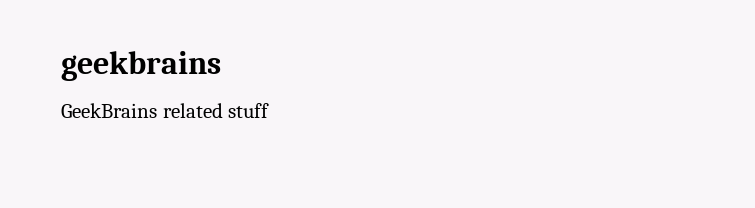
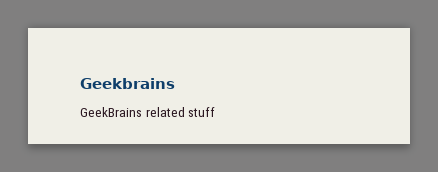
- geekbrains
+ Geekbrains

